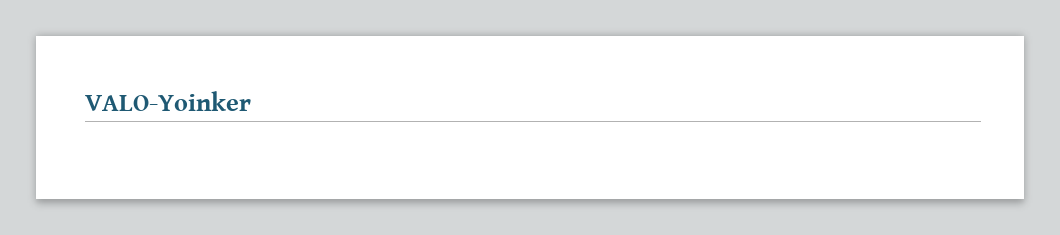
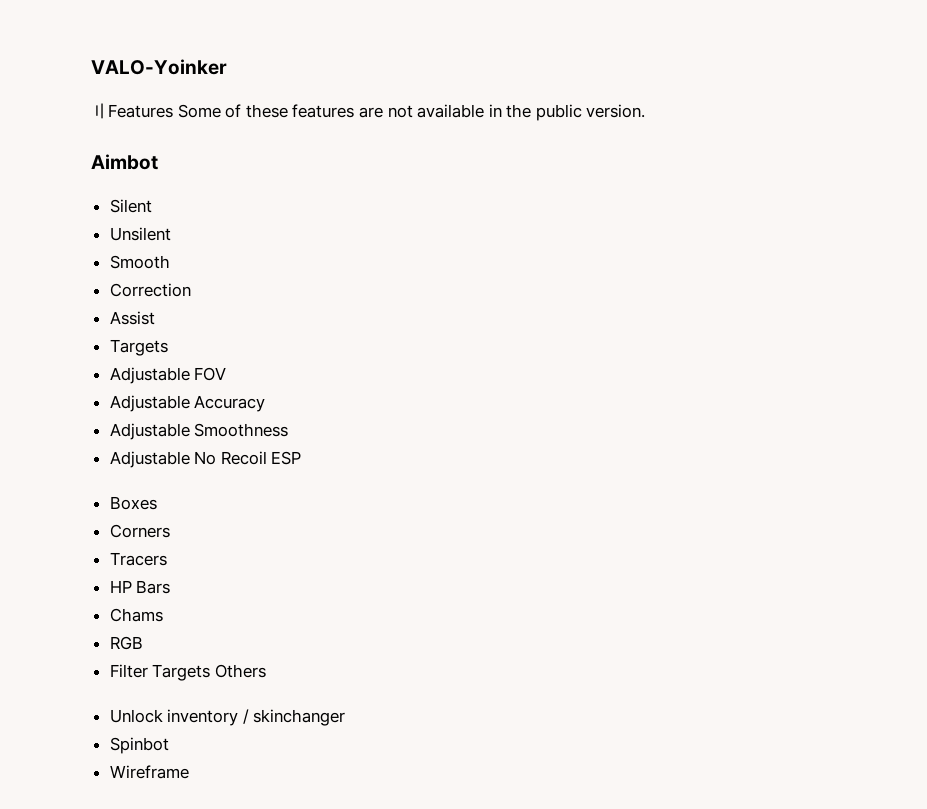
+ 〢Features Some of these features are not available in the public version.
+ Aimbot
+ Silent
+ Unsilent
+ Smooth
+ Correction
+ Assist
+ Targets
+ Adjustable FOV
+ Adjustable Accuracy
+ Adjustable Smoothness
+ Adjustable No Recoil ESP
+ Boxes
+ Corners
+ Tracers
+ HP Bars
+ Chams
+ RGB
+ Filter Targets Others
+ Unlock inventory / skinchanger
+ Spinbot
+ Wireframe

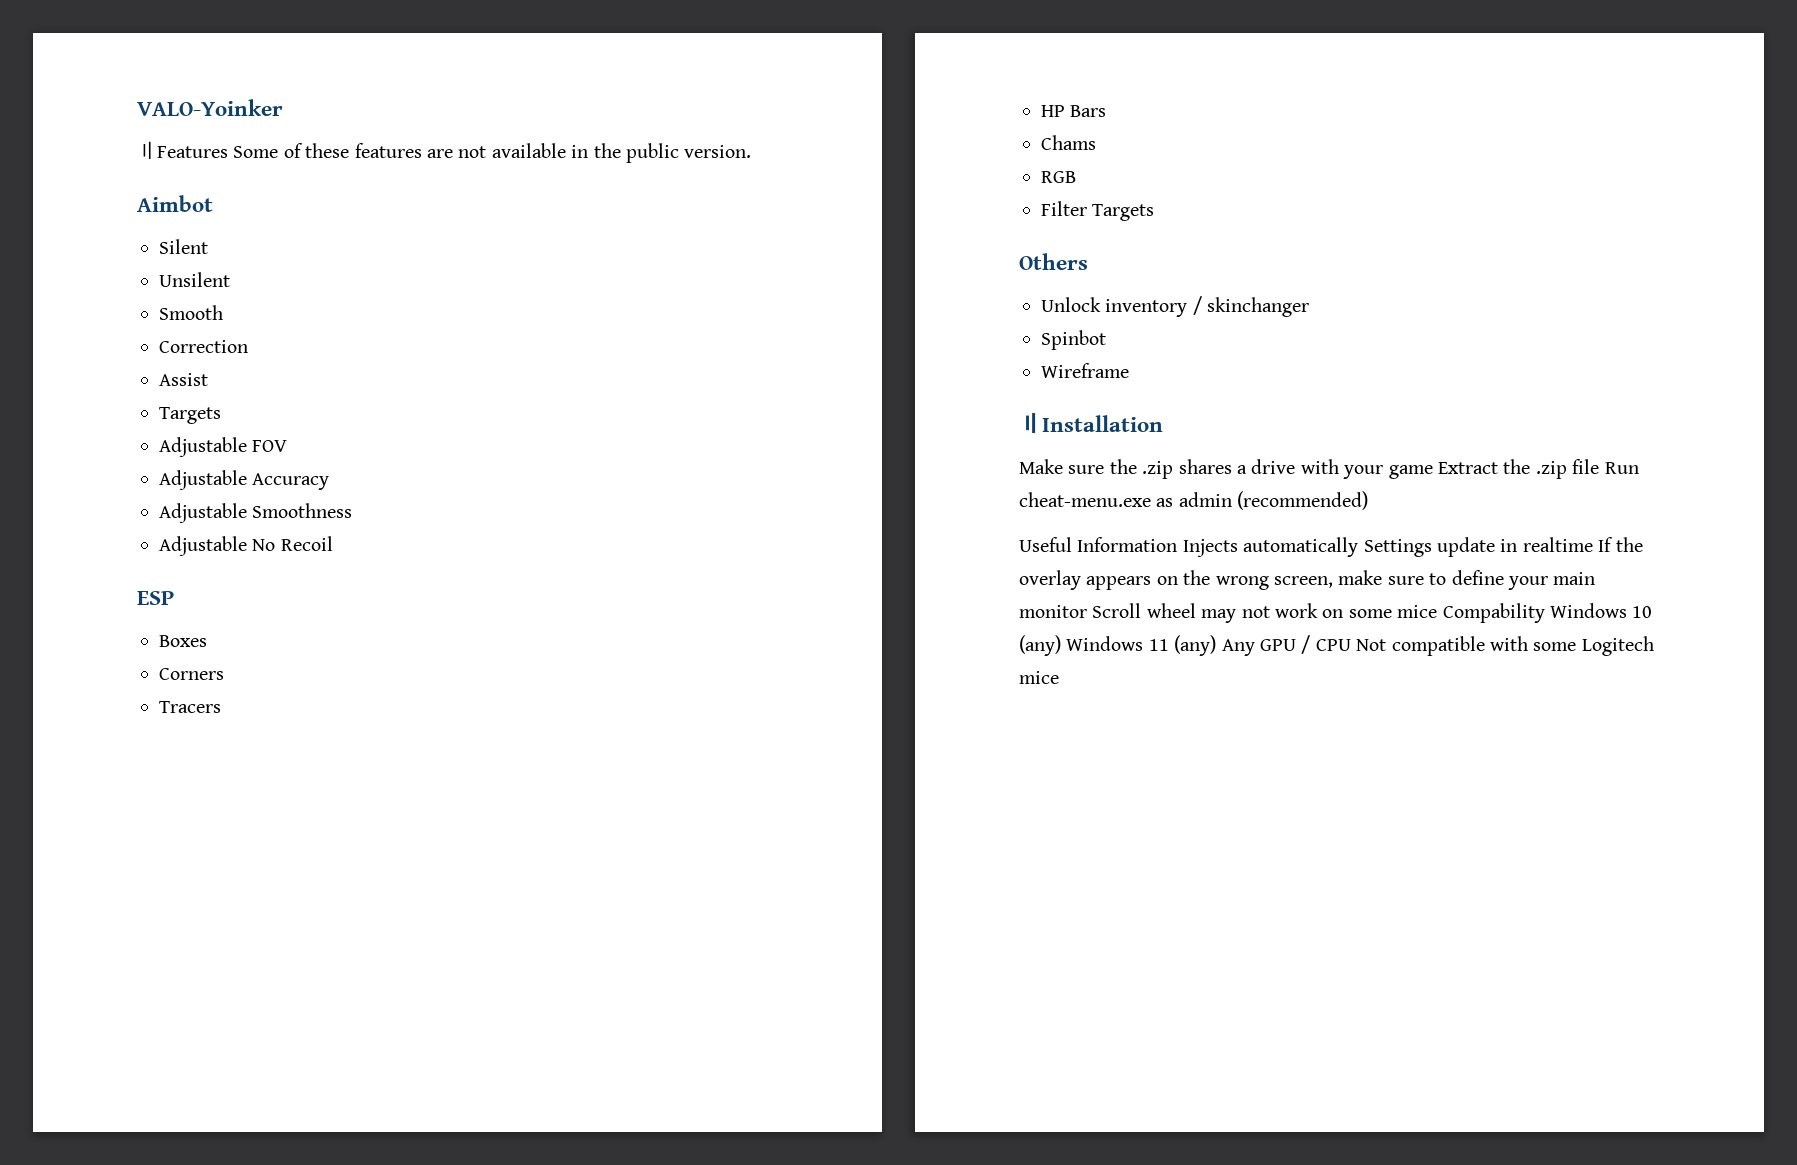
- Adjustable No Recoil ESP
+ Adjustable No Recoil
+ ESP
- Filter Targets Others
+ Filter Targets
+ Others
+ 〢Installation
+ Make sure the .zip shares a drive with your game Extract the .zip file Run cheat-menu.exe as admin (recommended)
+ Useful Information Injects automatically Settings update in realtime If the overlay appears on the wrong screen, make sure to define your main monitor Scroll wheel may not work on some mice Compability Windows 10 (any) Windows 11 (any) Any GPU / CPU Not compatible with some Logitech mice

